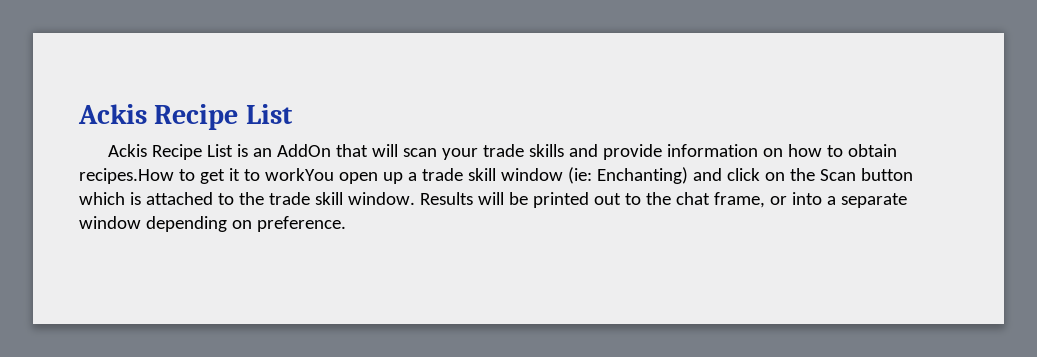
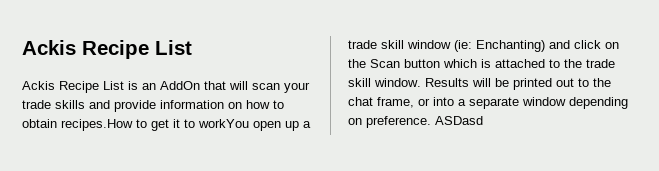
+ ASDasd

